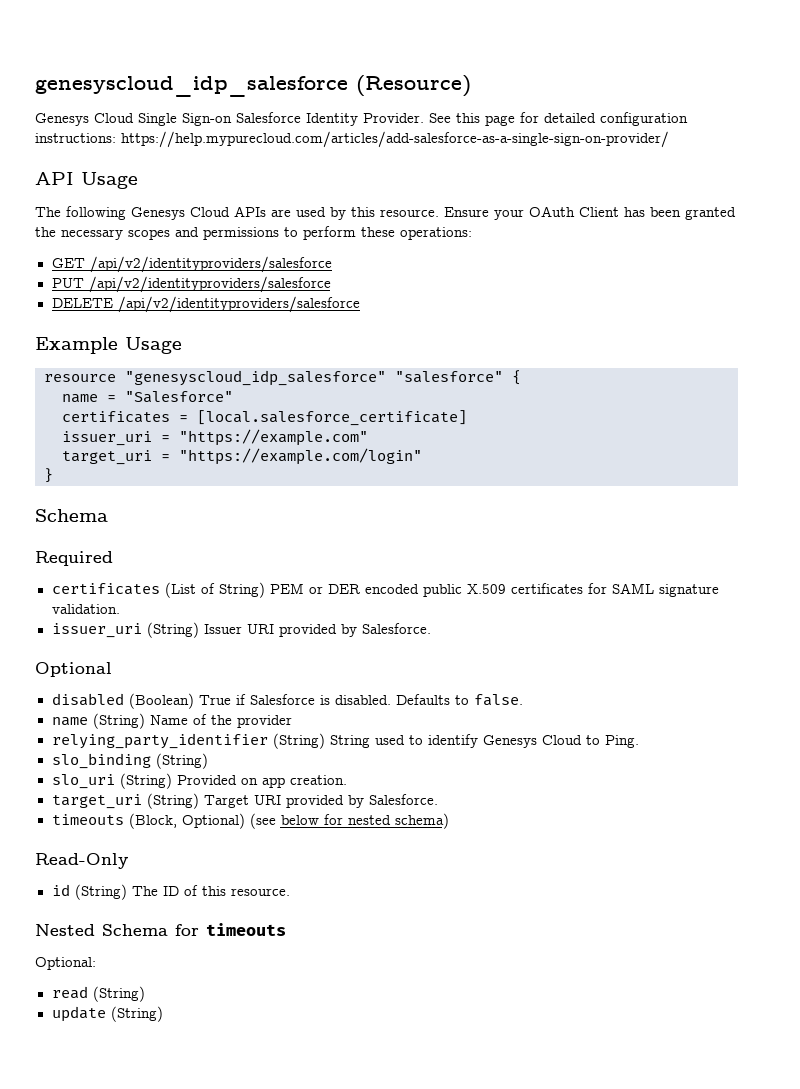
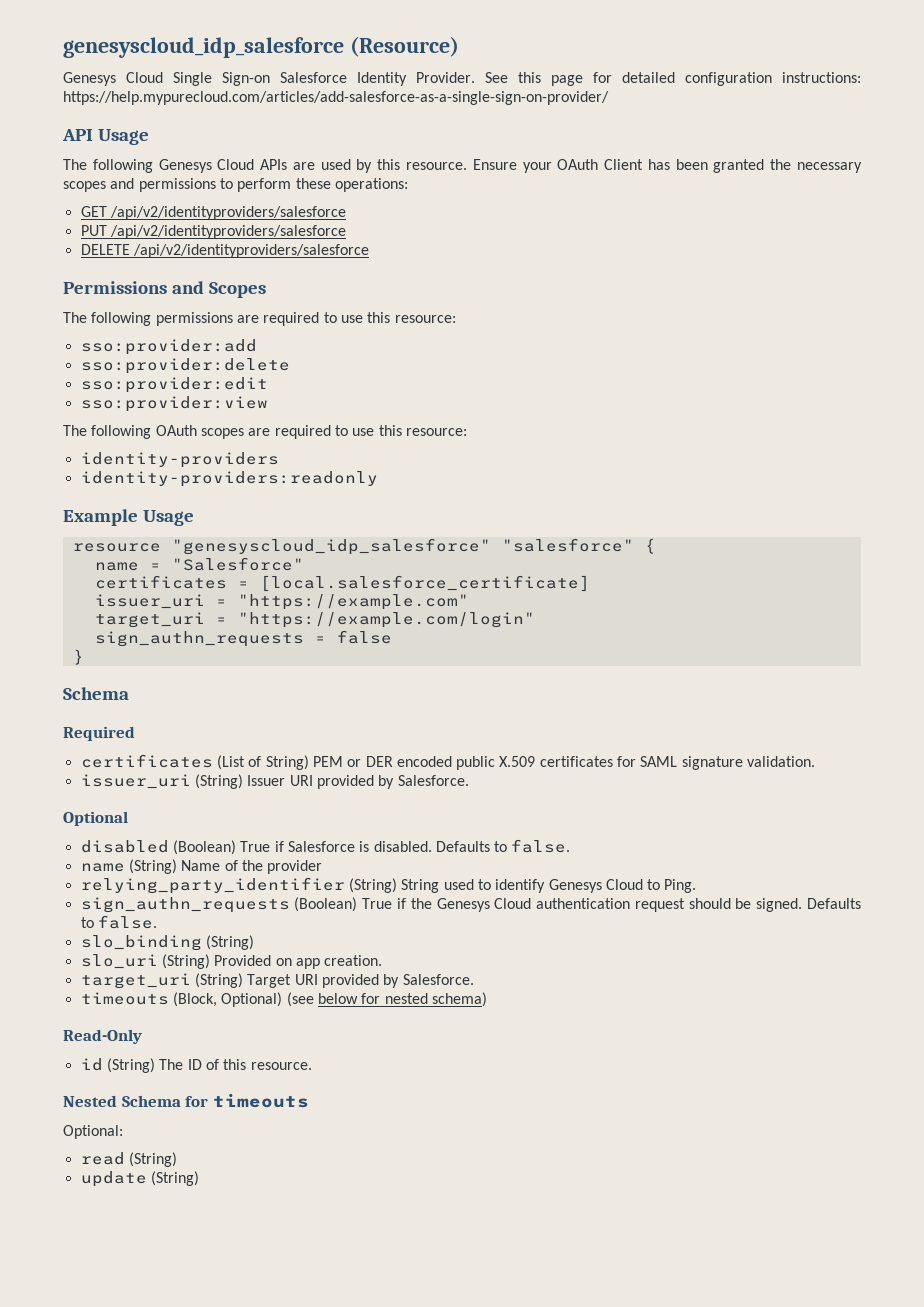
+ Permissions and Scopes
+ The following permissions are required to use this resource:
+ sso:provider:add
+ sso:provider:delete
+ sso:provider:edit
+ sso:provider:view
+ The following OAuth scopes are required to use this resource:
+ identity-providers
+ identity-providers:readonly
+ sign_authn_requests = false
+ sign_authn_requests (Boolean) True if the Genesys Cloud authentication request should be signed. Defaults to false.

